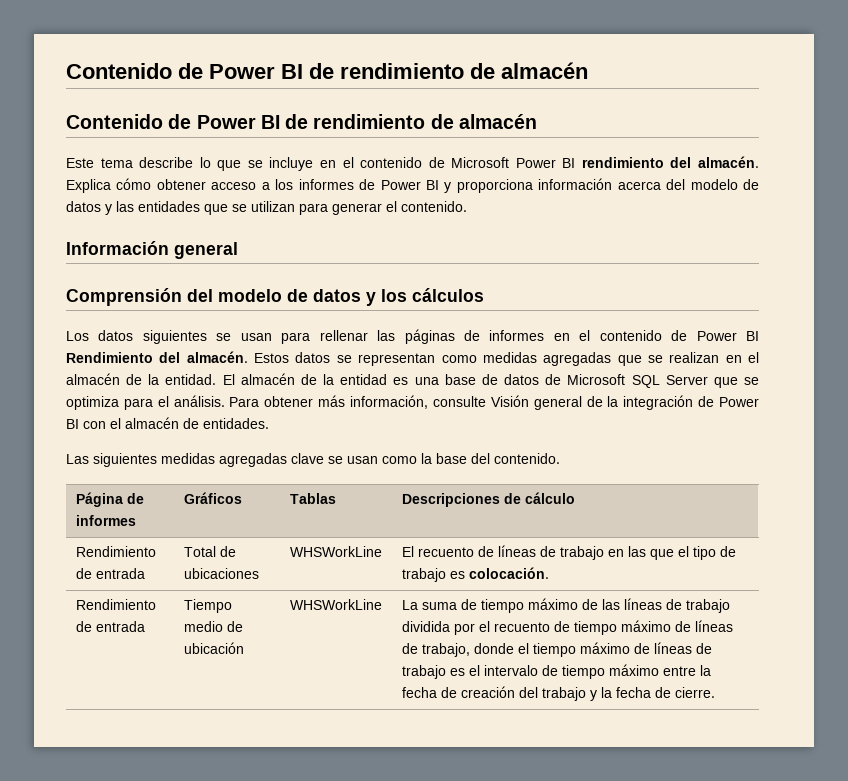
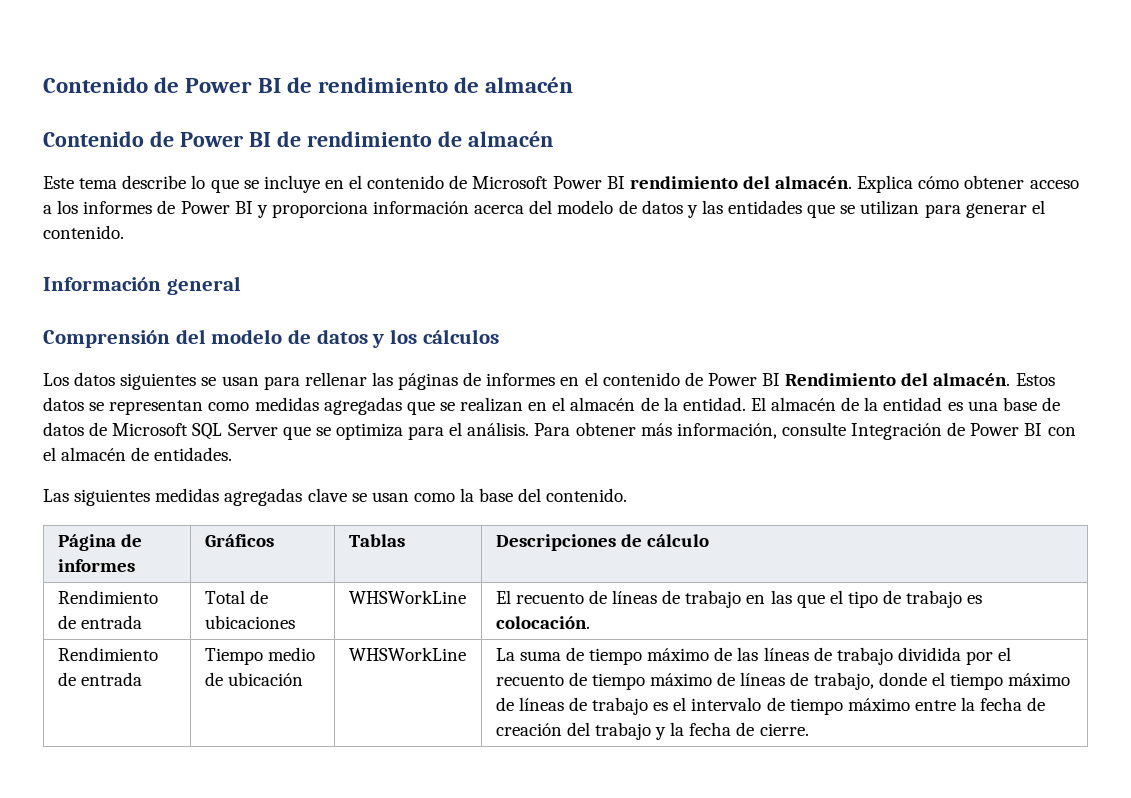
- Para obtener más información, consulte Visión general de la integración de Power BI con el almacén de entidades.
+ Para obtener más información, consulte Integración de Power BI con el almacén de entidades.

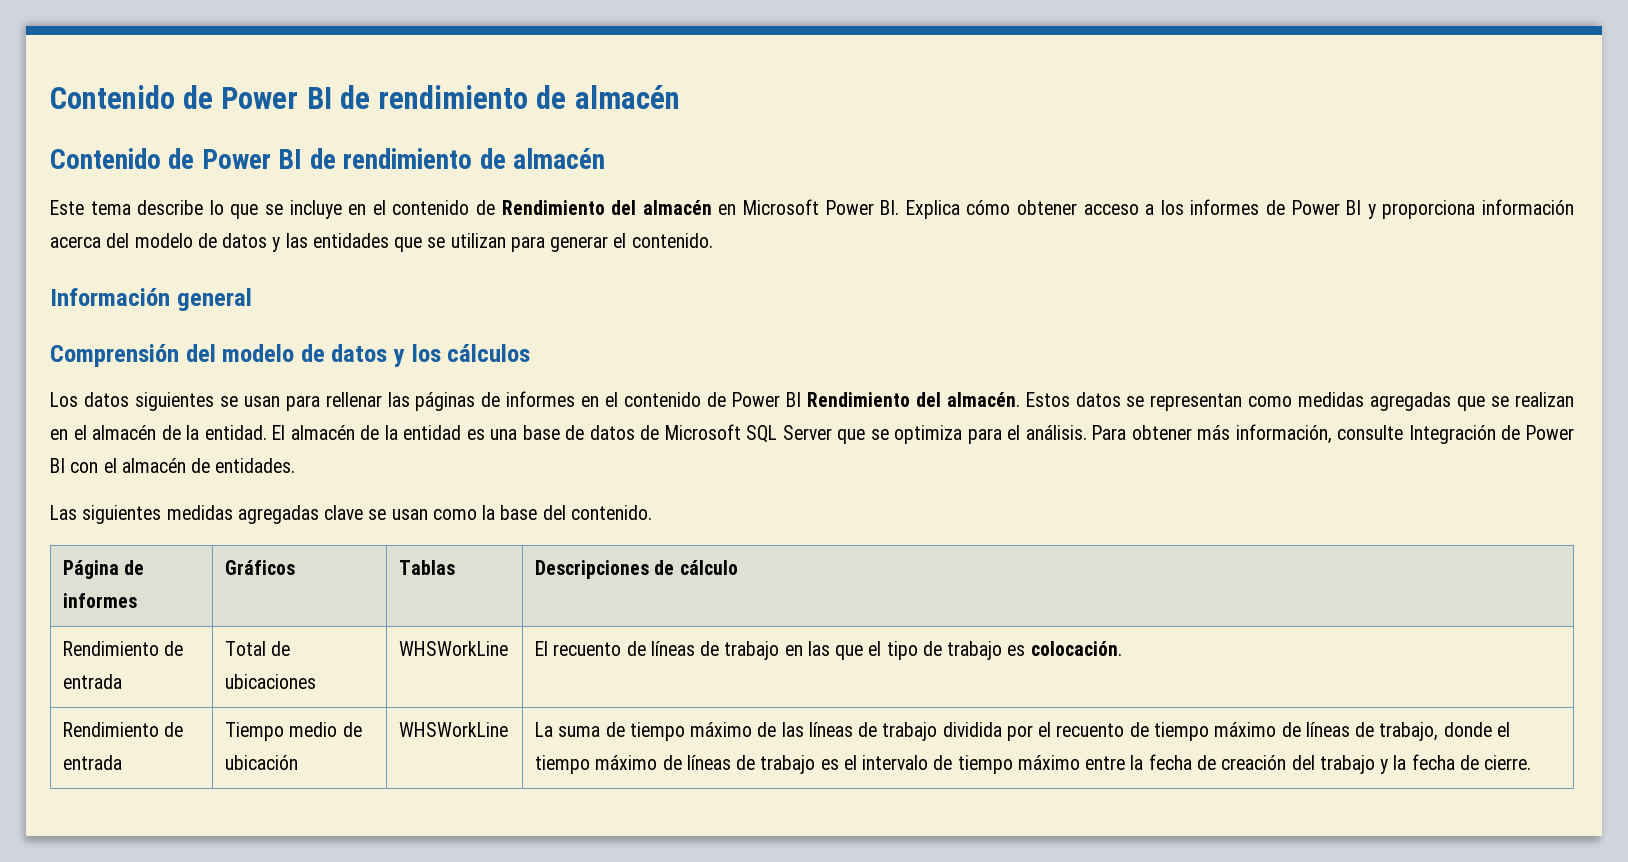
- Este tema describe lo que se incluye en el contenido de Microsoft Power BI rendimiento del almacén. Explica cómo obtener acceso a los informes de Power BI y proporciona información acerca del modelo de datos y las entidades que se utilizan para generar el contenido.
+ Este tema describe lo que se incluye en el contenido de Rendimiento del almacén en Microsoft Power BI. Explica cómo obtener acceso a los informes de Power BI y proporciona información acerca del modelo de datos y las entidades que se utilizan para generar el contenido.

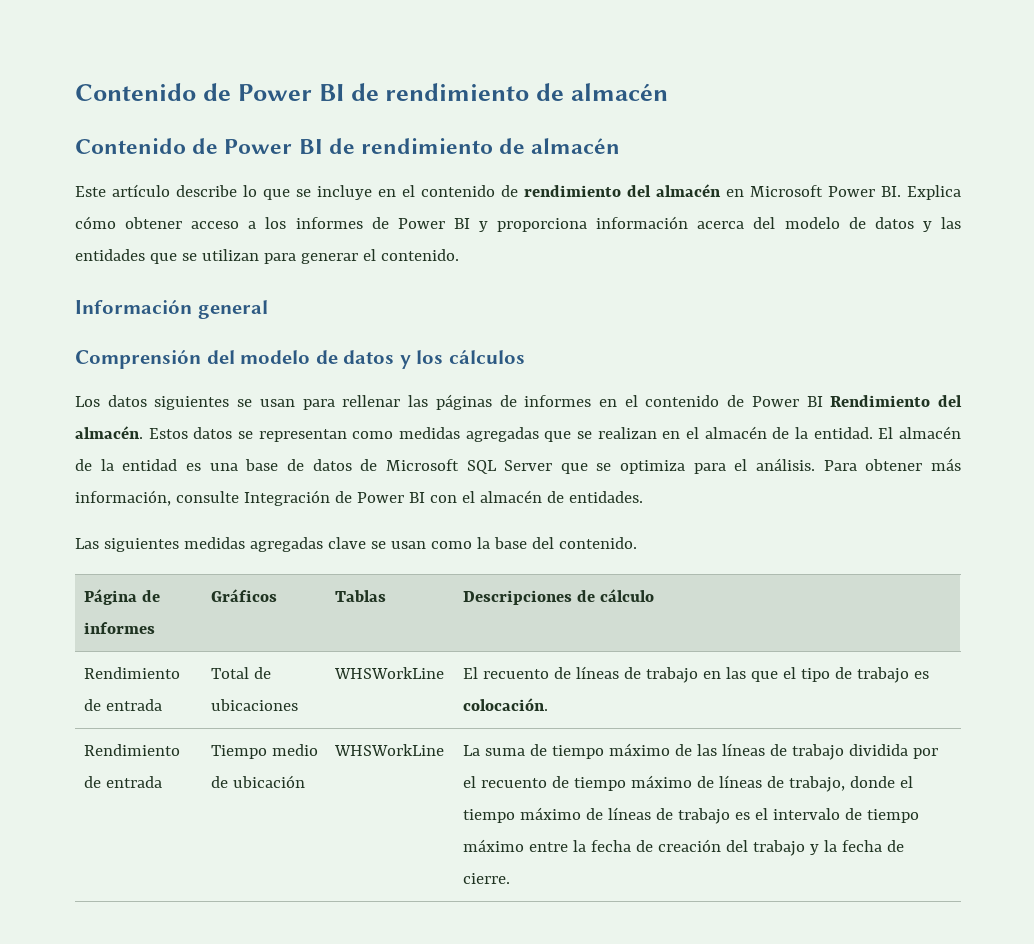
- Este tema describe lo que se incluye en el contenido de Rendimiento del almacén en Microsoft Power BI. Explica cómo obtener acceso a los informes de Power BI y proporciona información acerca del modelo de datos y las entidades que se utilizan para generar el contenido.
+ Este artículo describe lo que se incluye en el contenido de rendimiento del almacén en Microsoft Power BI. Explica cómo obtener acceso a los informes de Power BI y proporciona información acerca del modelo de datos y las entidades que se utilizan para generar el contenido.

